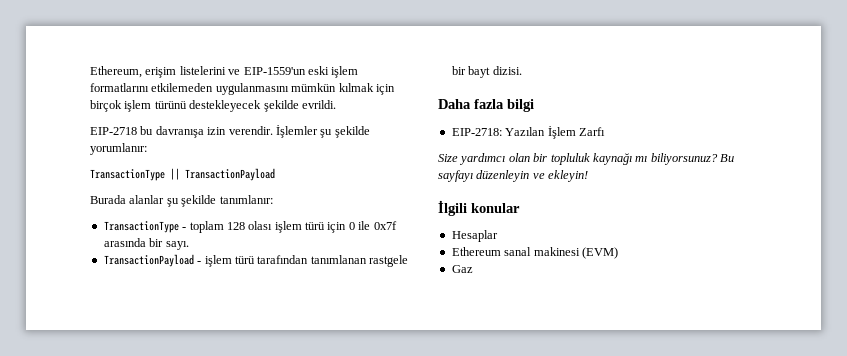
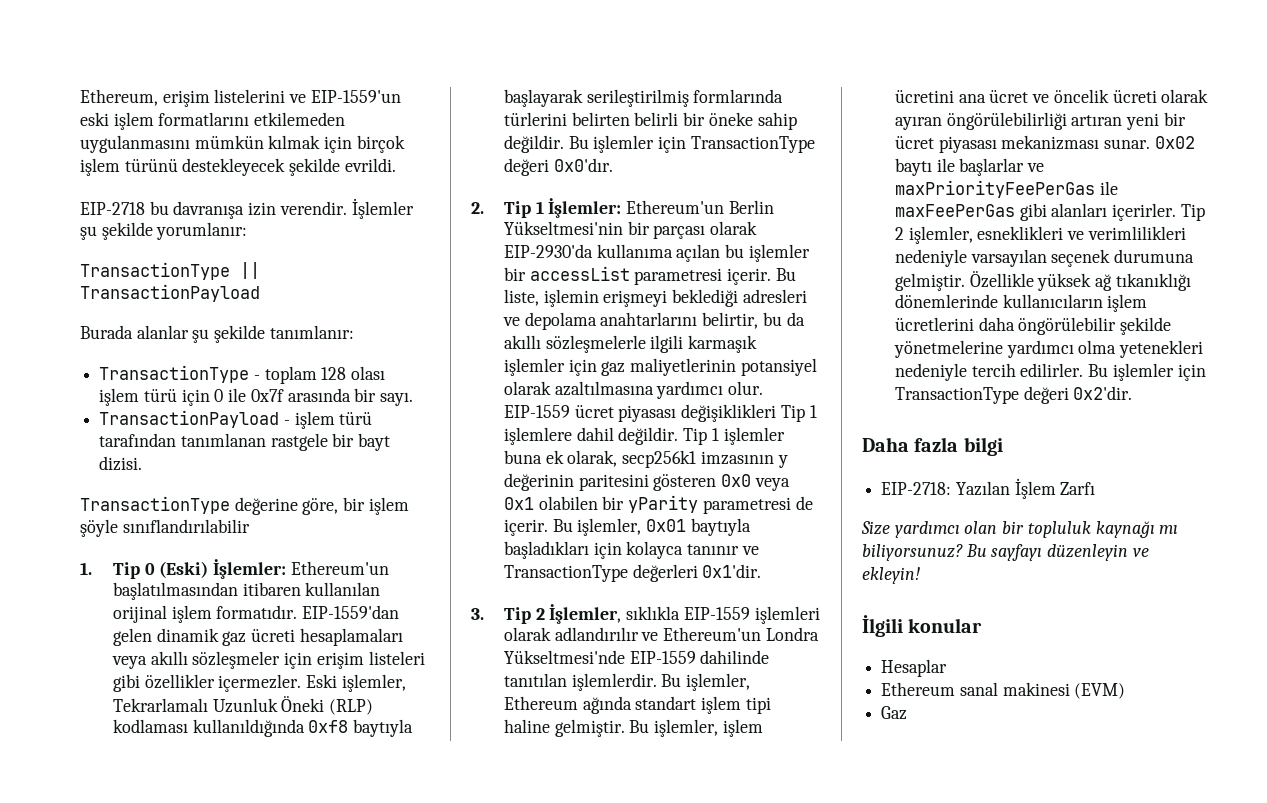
+ TransactionType değerine göre, bir işlem şöyle sınıflandırılabilir
+ 1. Tip 0 (Eski) İşlemler: Ethereum'un başlatılmasından itibaren kullanılan orijinal işlem formatıdır. EIP-1559'dan gelen dinamik gaz ücreti hesaplamaları veya akıllı sözleşmeler için erişim listeleri gibi özellikler içermezler. Eski işlemler, Tekrarlamalı Uzunluk Öneki (RLP) kodlaması kullanıldığında 0xf8 baytıyla başlayarak serileştirilmiş formlarında türlerini belirten belirli bir öneke sahip değildir. Bu işlemler için TransactionType değeri 0x0'dır.
+ 2. Tip 1 İşlemler: Ethereum'un Berlin Yükseltmesi'nin bir parçası olarak EIP-2930'da kullanıma açılan bu işlemler bir accessList parametresi içerir. Bu liste, işlemin erişmeyi beklediği adresleri ve depolama anahtarlarını belirtir, bu da akıllı sözleşmelerle ilgili karmaşık işlemler için gaz maliyetlerinin potansiyel olarak azaltılmasına yardımcı olur. EIP-1559 ücret piyasası değişiklikleri Tip 1 işlemlere dahil değildir. Tip 1 işlemler buna ek olarak, secp256k1 imzasının y değerinin paritesini gösteren 0x0 veya 0x1 olabilen bir yParity parametresi de içerir. Bu işlemler, 0x01 baytıyla başladıkları için kolayca tanınır ve TransactionType değerleri 0x1'dir.
+ 3. Tip 2 İşlemler, sıklıkla EIP-1559 işlemleri olarak adlandırılır ve Ethereum'un Londra Yükseltmesi'nde EIP-1559 dahilinde tanıtılan işlemlerdir. Bu işlemler, Ethereum ağında standart işlem tipi haline gelmiştir. Bu işlemler, işlem ücretini ana ücret ve öncelik ücreti olarak ayıran öngörülebilirliği artıran yeni bir ücret piyasası mekanizması sunar. 0x02 baytı ile başlarlar ve maxPriorityFeePerGas ile maxFeePerGas gibi alanları içerirler. Tip 2 işlemler, esneklikleri ve verimlilikleri nedeniyle varsayılan seçenek durumuna gelmiştir. Özellikle yüksek ağ tıkanıklığı dönemlerinde kullanıcıların işlem ücretlerini daha öngörülebilir şekilde yönetmelerine yardımcı olma yetenekleri nedeniyle tercih edilirler. Bu işlemler için TransactionType değeri 0x2'dir.

